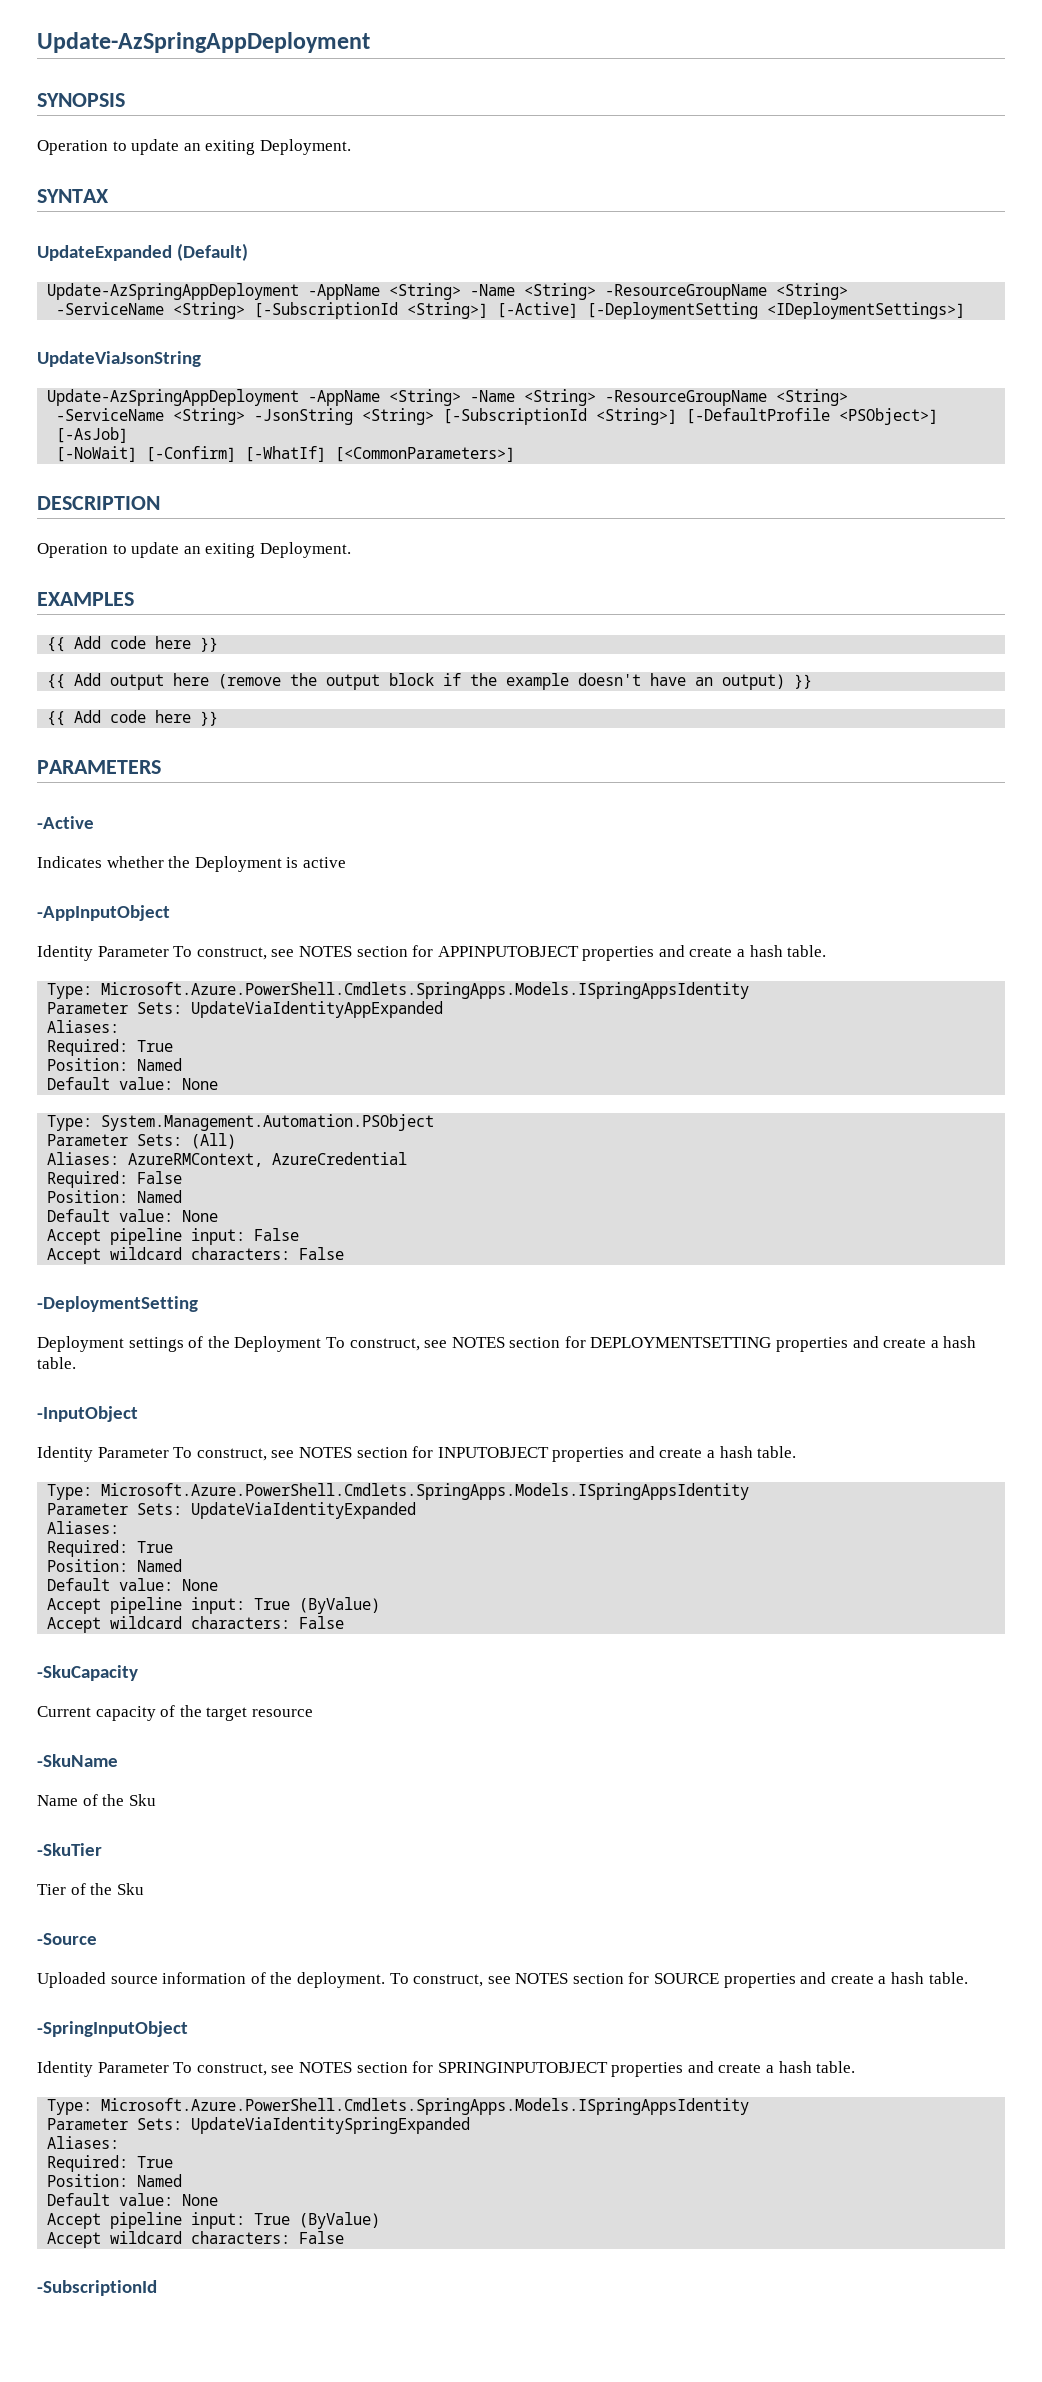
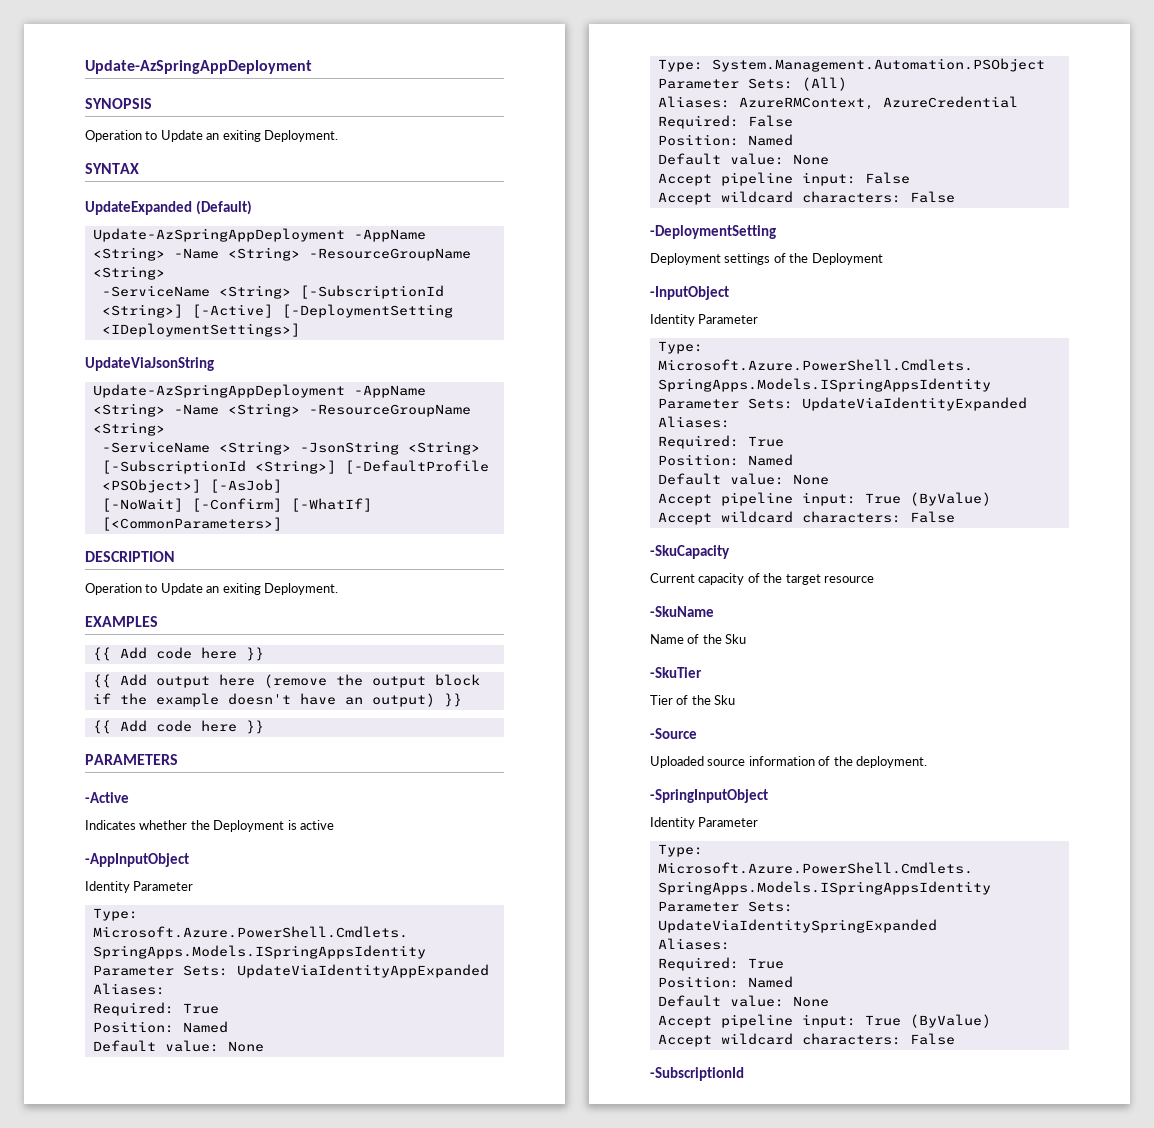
  SYNOPSIS
- Operation to update an exiting Deployment.
+ Operation to Update an exiting Deployment.
  DESCRIPTION
- Operation to update an exiting Deployment.
+ Operation to Update an exiting Deployment.
  -AppInputObject
- Identity Parameter To construct, see NOTES section for APPINPUTOBJECT properties and create a hash table.
+ Identity Parameter
- Deployment settings of the Deployment To construct, see NOTES section for DEPLOYMENTSETTING properties and create a hash table.
+ Deployment settings of the Deployment
  -InputObject
- Identity Parameter To construct, see NOTES section for INPUTOBJECT properties and create a hash table.
+ Identity Parameter
- Uploaded source information of the deployment. To construct, see NOTES section for SOURCE properties and create a hash table.
+ Uploaded source information of the deployment.
  -SpringInputObject
- Identity Parameter To construct, see NOTES section for SPRINGINPUTOBJECT properties and create a hash table.
+ Identity Parameter

